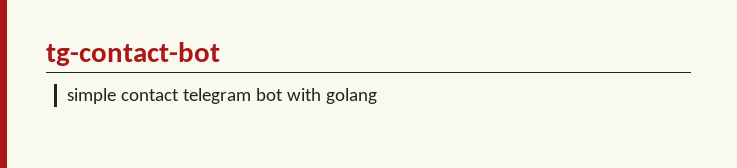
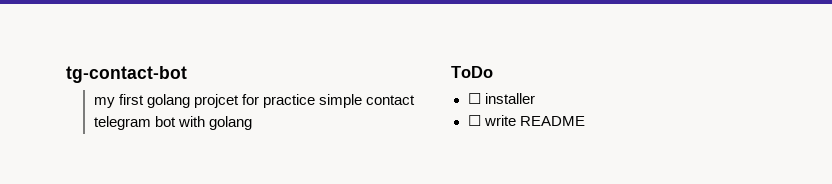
- simple contact telegram bot with golang
+ my first golang projcet for practice simple contact telegram bot with golang
+ ToDo
+ ☐ installer
+ ☐ write README

